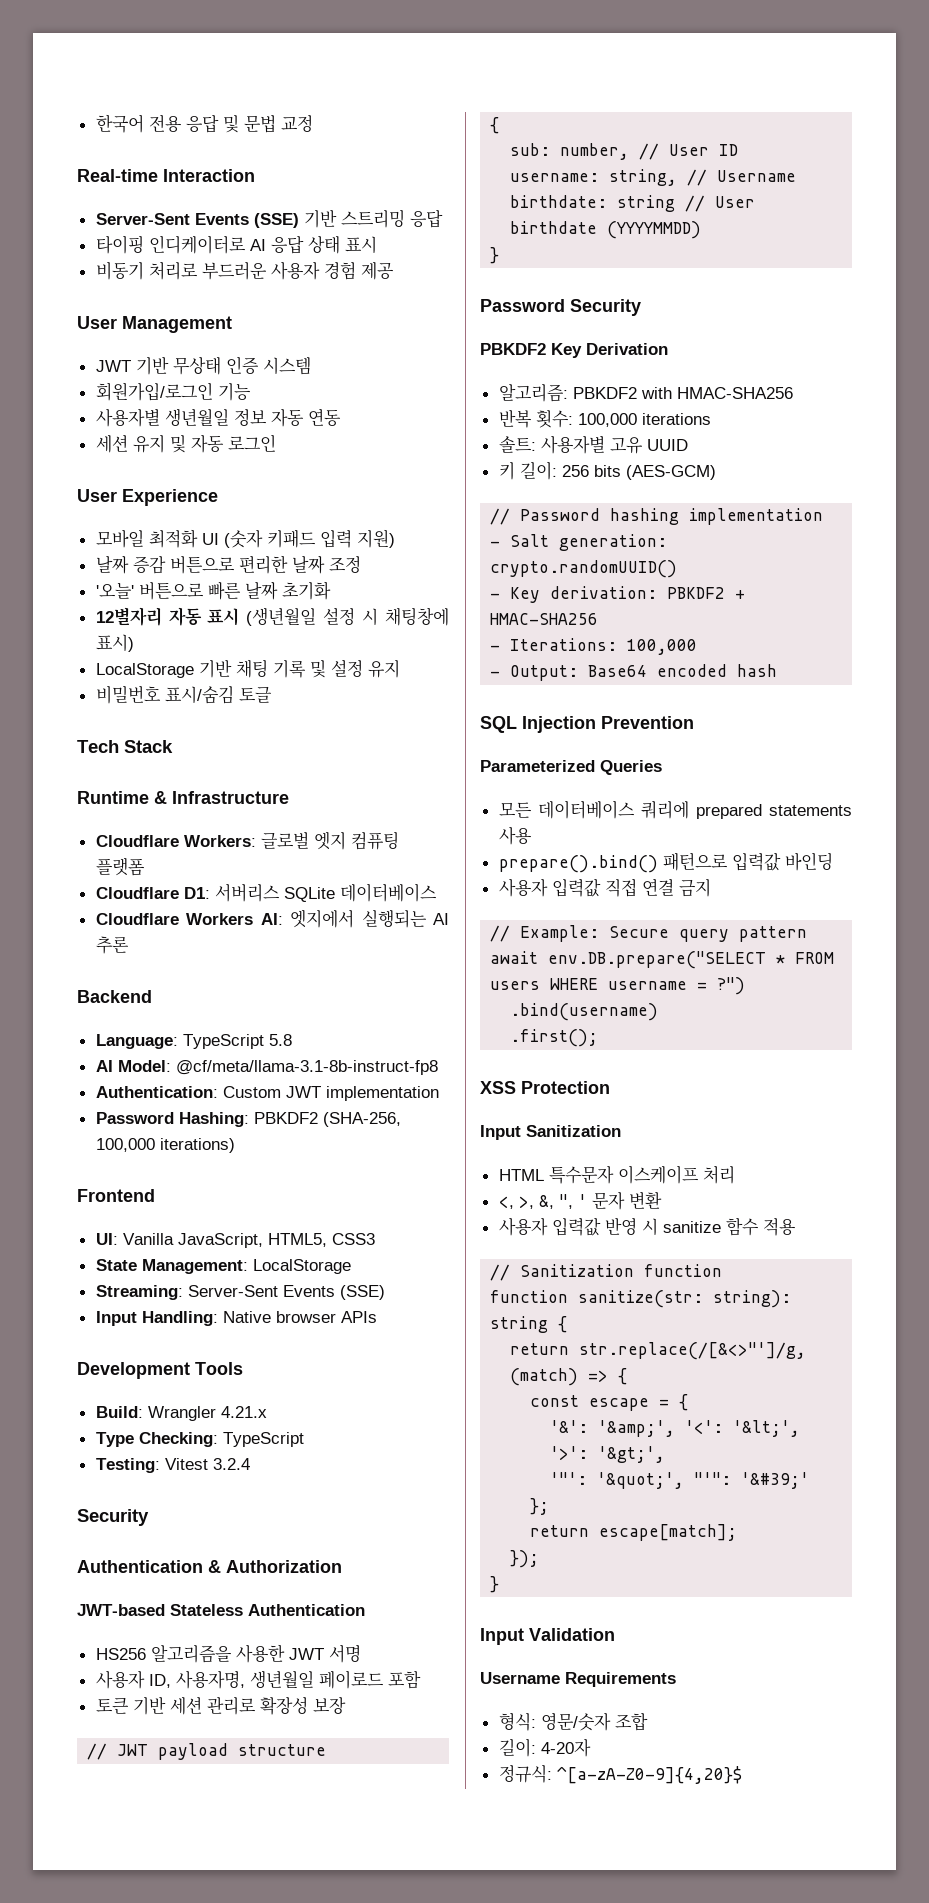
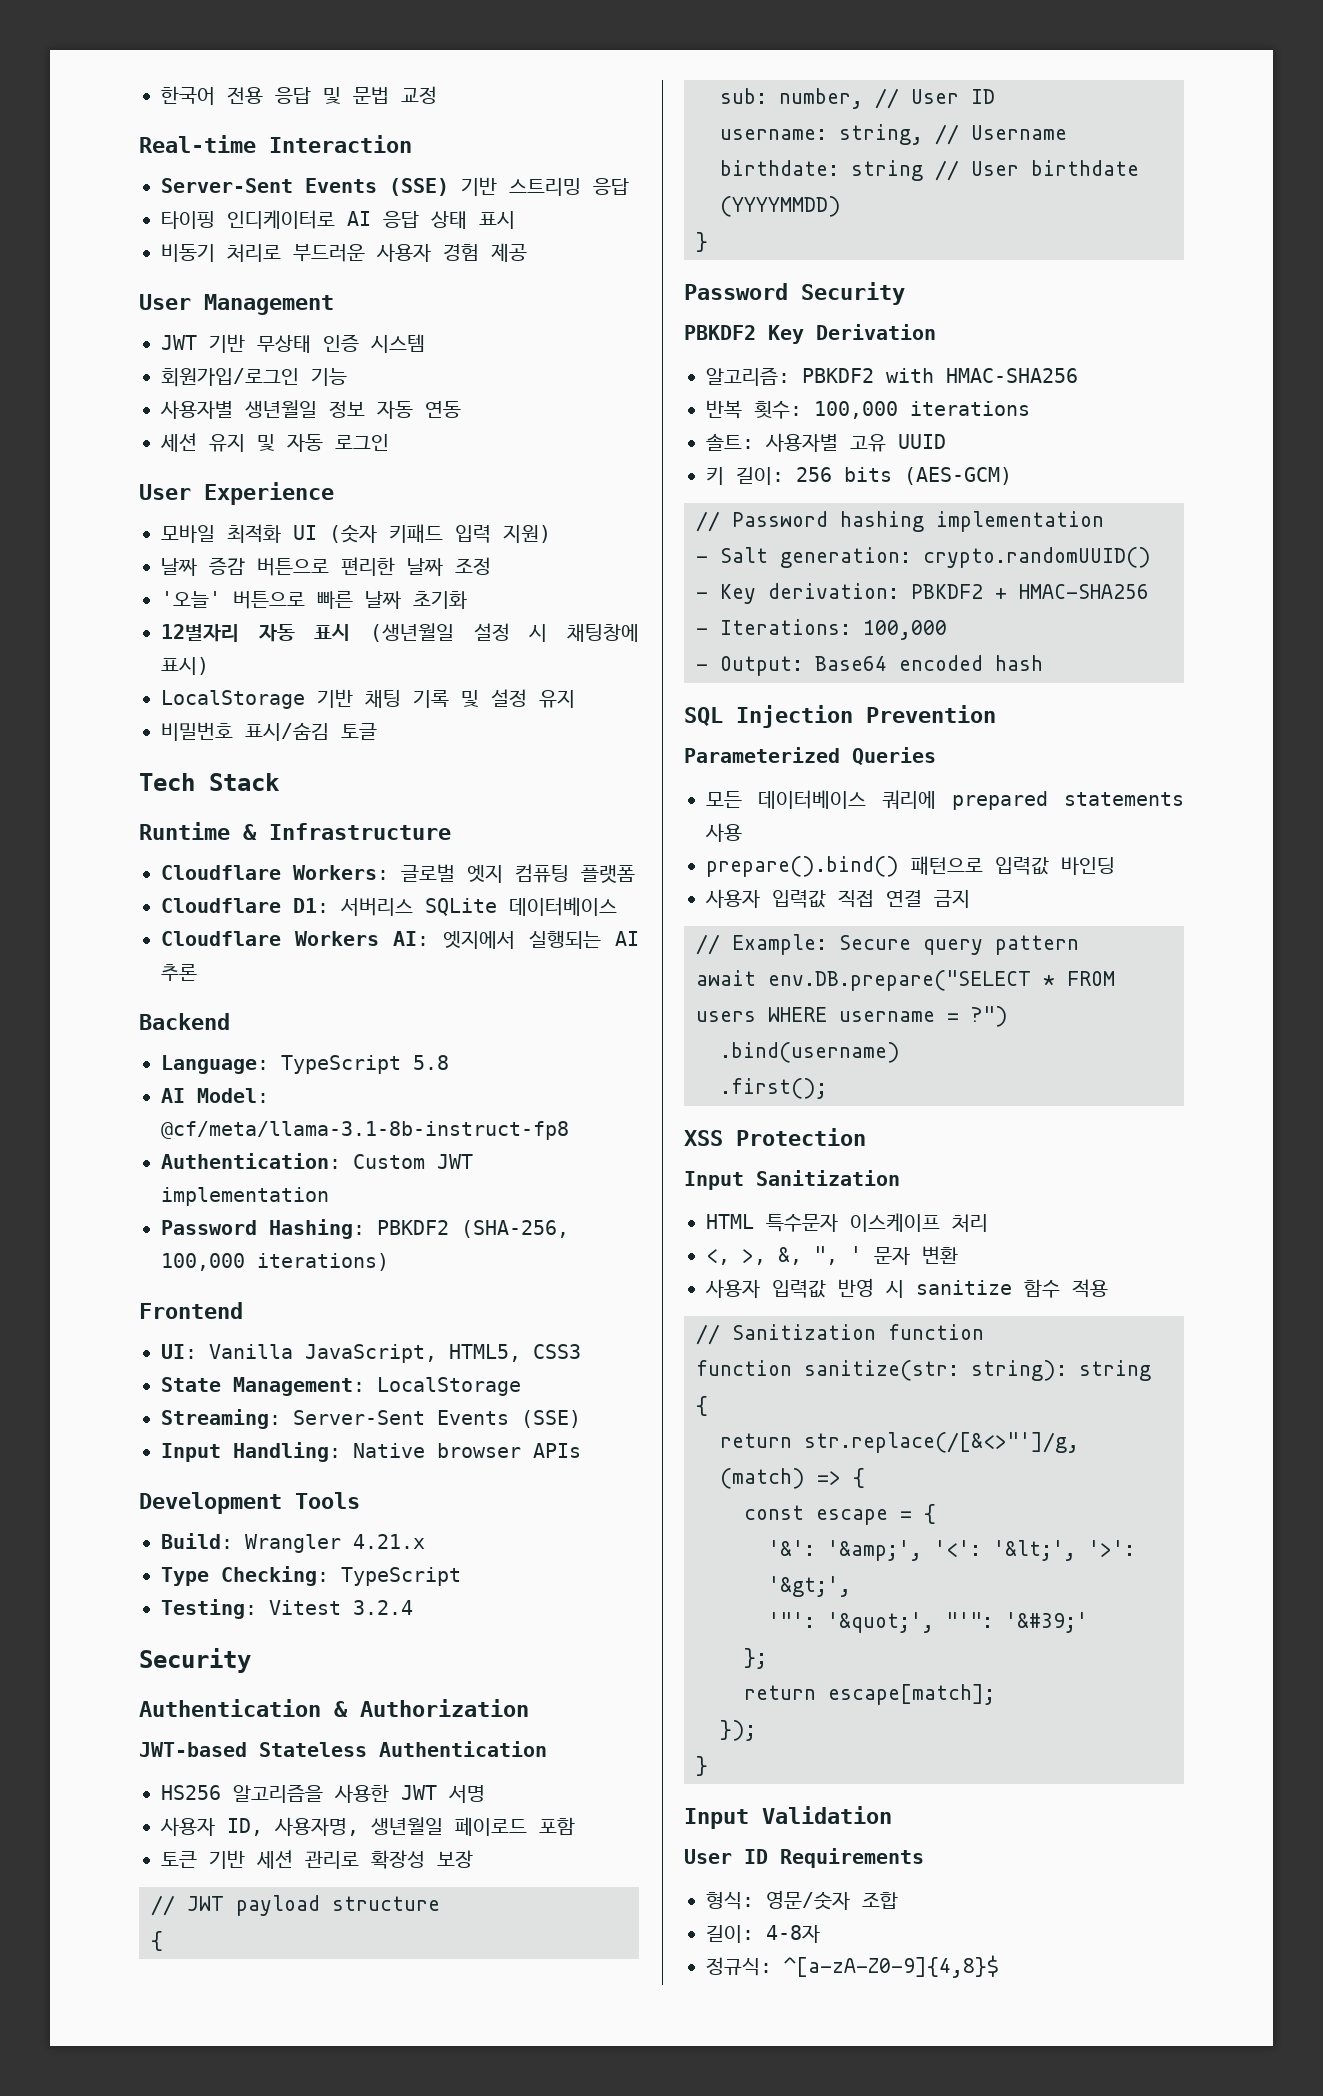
- Username Requirements
+ User ID Requirements
- 길이: 4-20자
+ 길이: 4-8자
- 정규식: ^[a-zA-Z0-9]{4,20}$
+ 정규식: ^[a-zA-Z0-9]{4,8}$

